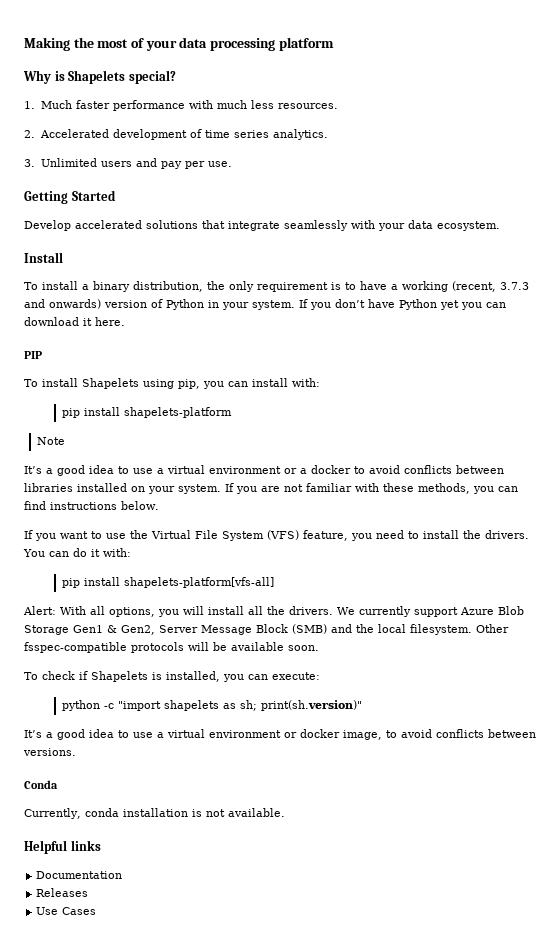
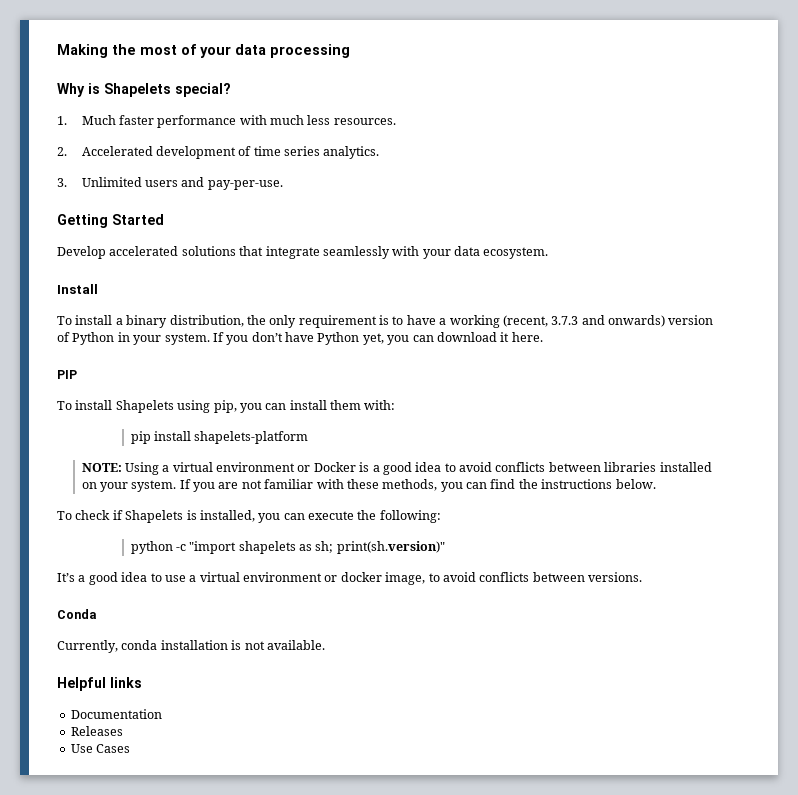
- Making the most of your data processing platform
+ Making the most of your data processing
- 3. Unlimited users and pay per use.
+ 3. Unlimited users and pay-per-use.
- If you don’t have Python yet you can download it here.
+ If you don’t have Python yet, you can download it here.
- To install Shapelets using pip, you can install with:
+ To install Shapelets using pip, you can install them with:
- Note
- It’s a good idea to use a virtual environment or a docker to avoid conflicts between libraries installed on your system.
+ NOTE: Using a virtual environment or Docker is a good idea to avoid conflicts between libraries installed on your system.
- If you are not familiar with these methods, you can find instructions below.
+ If you are not familiar with these methods, you can find the instructions below.
- If you want to use the Virtual File System (VFS) feature, you need to install the drivers. You can do it with:
- pip install shapelets-platform[vfs-all]
- Alert: With all options, you will install all the drivers. We currently support Azure Blob Storage Gen1 & Gen2, Server Message Block (SMB) and the local filesystem. Other fsspec-compatible protocols will be available soon.
- To check if Shapelets is installed, you can execute:
+ To check if Shapelets is installed, you can execute the following:

